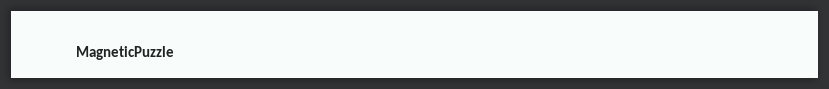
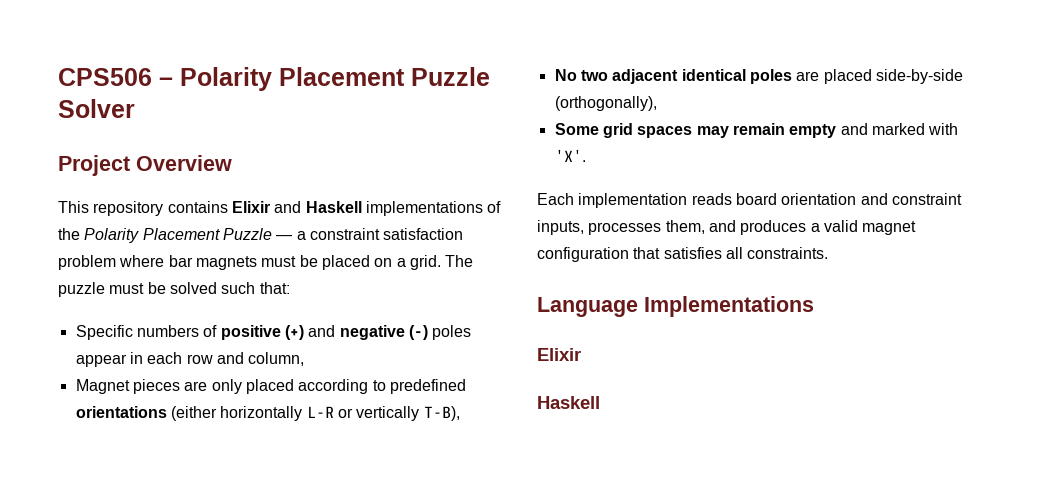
- MagneticPuzzle
+ CPS506 – Polarity Placement Puzzle Solver
+ Project Overview
+ This repository contains Elixir and Haskell implementations of the Polarity Placement Puzzle — a constraint satisfaction problem where bar magnets must be placed on a grid. The puzzle must be solved such that:
+ Specific numbers of positive (+) and negative (-) poles appear in each row and column,
+ Magnet pieces are only placed according to predefined orientations (either horizontally L-R or vertically T-B),
+ No two adjacent identical poles are placed side-by-side (orthogonally),
+ Some grid spaces may remain empty and marked with 'X'.
+ Each implementation reads board orientation and constraint inputs, processes them, and produces a valid magnet configuration that satisfies all constraints.
+ Language Implementations
+ Elixir
+ Haskell

